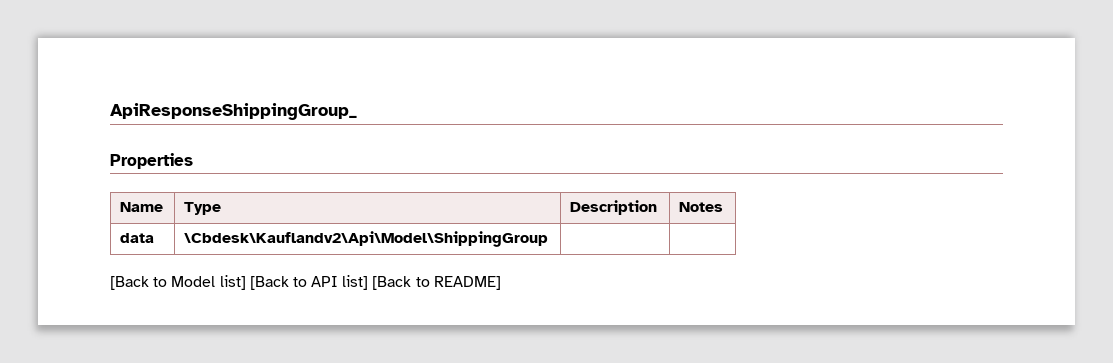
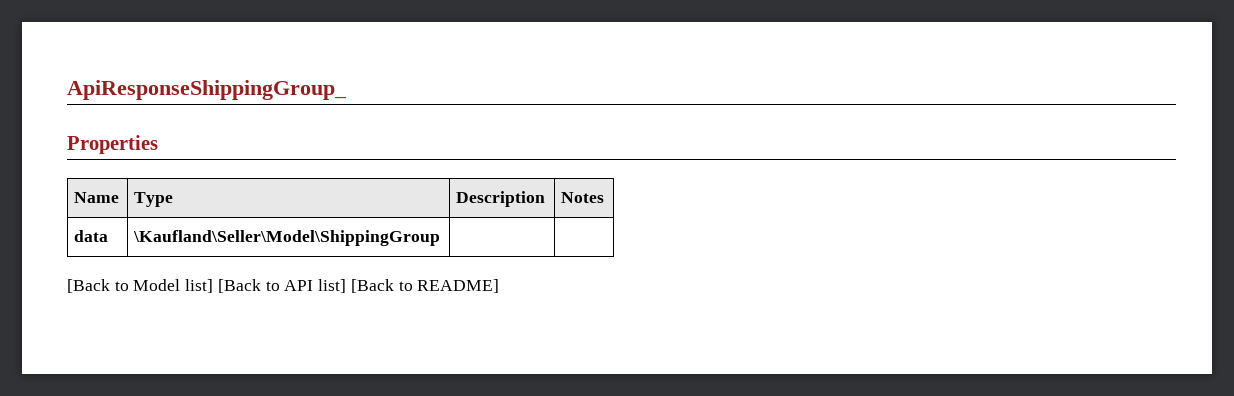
- data | \Cbdesk\Kauflandv2\Api\Model\ShippingGroup | |
+ data | \Kaufland\Seller\Model\ShippingGroup | |

